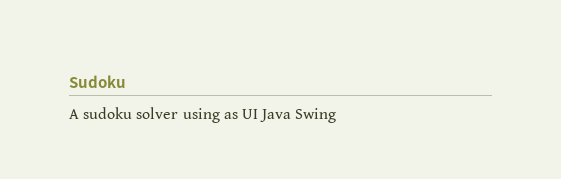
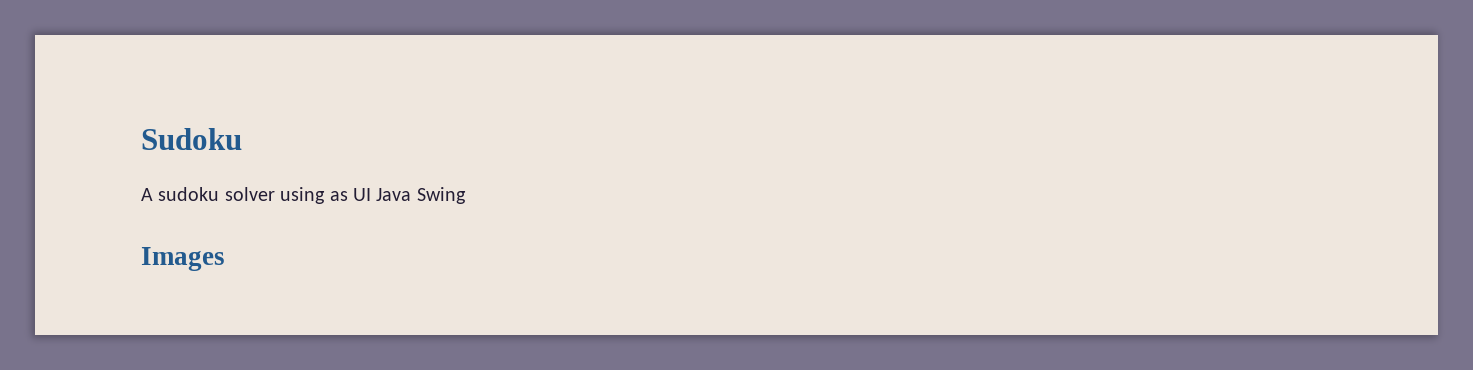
+ Images

